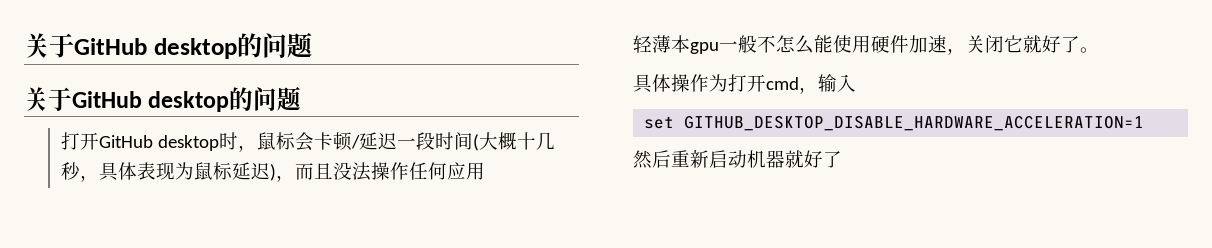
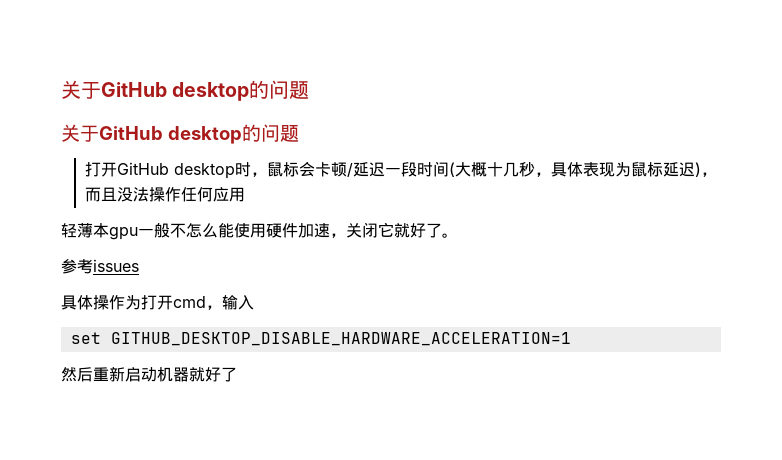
+ 参考issues

